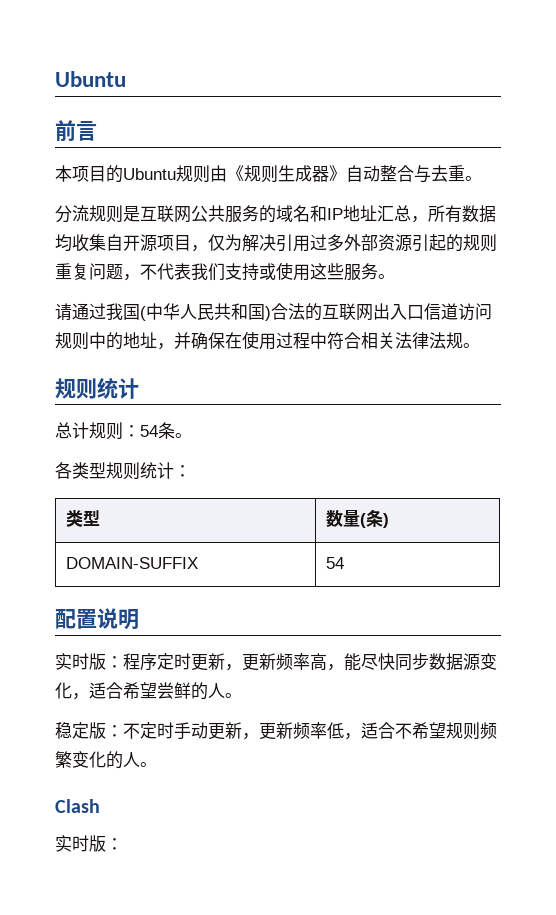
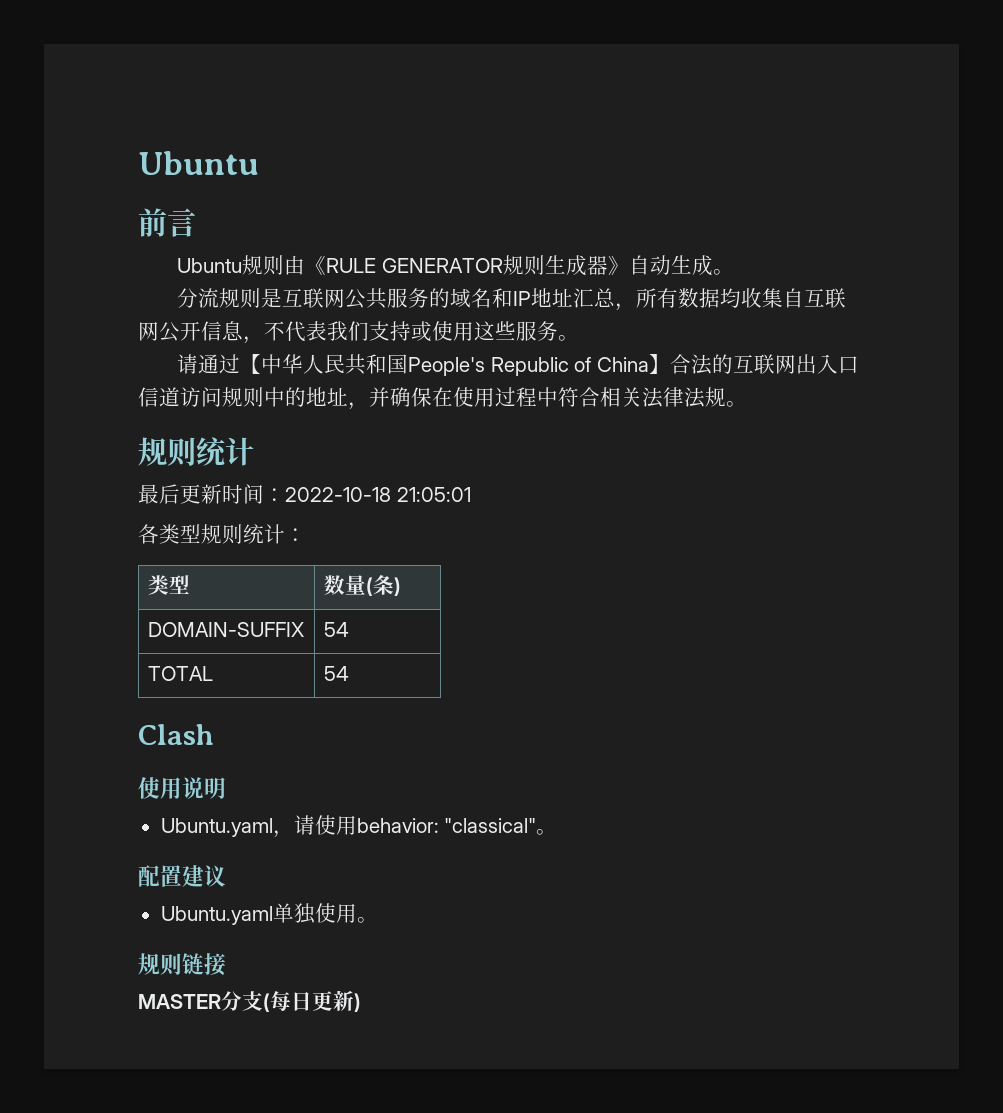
- 本项目的Ubuntu规则由《规则生成器》自动整合与去重。
+ Ubuntu规则由《RULE GENERATOR规则生成器》自动生成。
- 分流规则是互联网公共服务的域名和IP地址汇总，所有数据均收集自开源项目，仅为解决引用过多外部资源引起的规则重复问题，不代表我们支持或使用这些服务。
+ 分流规则是互联网公共服务的域名和IP地址汇总，所有数据均收集自互联网公开信息，不代表我们支持或使用这些服务。
- 请通过我国(中华人民共和国)合法的互联网出入口信道访问规则中的地址，并确保在使用过程中符合相关法律法规。
+ 请通过【中华人民共和国People's Republic of China】合法的互联网出入口信道访问规则中的地址，并确保在使用过程中符合相关法律法规。
- 总计规则：54条。
+ 最后更新时间：2022-10-18 21:05:01
- 配置说明
- 实时版：程序定时更新，更新频率高，能尽快同步数据源变化，适合希望尝鲜的人。
- 稳定版：不定时手动更新，更新频率低，适合不希望规则频繁变化的人。
+ TOTAL | 54
  Clash
- 实时版：
+ 使用说明
+ Ubuntu.yaml，请使用behavior: "classical"。
+ 配置建议
+ Ubuntu.yaml单独使用。
+ 规则链接
+ MASTER分支(每日更新)

